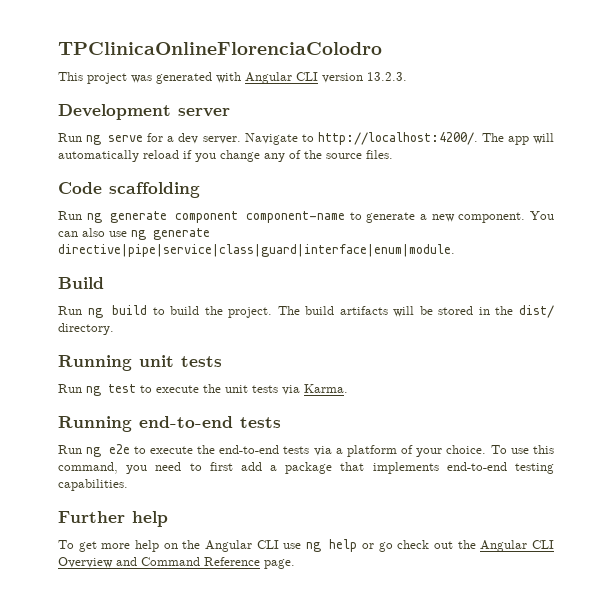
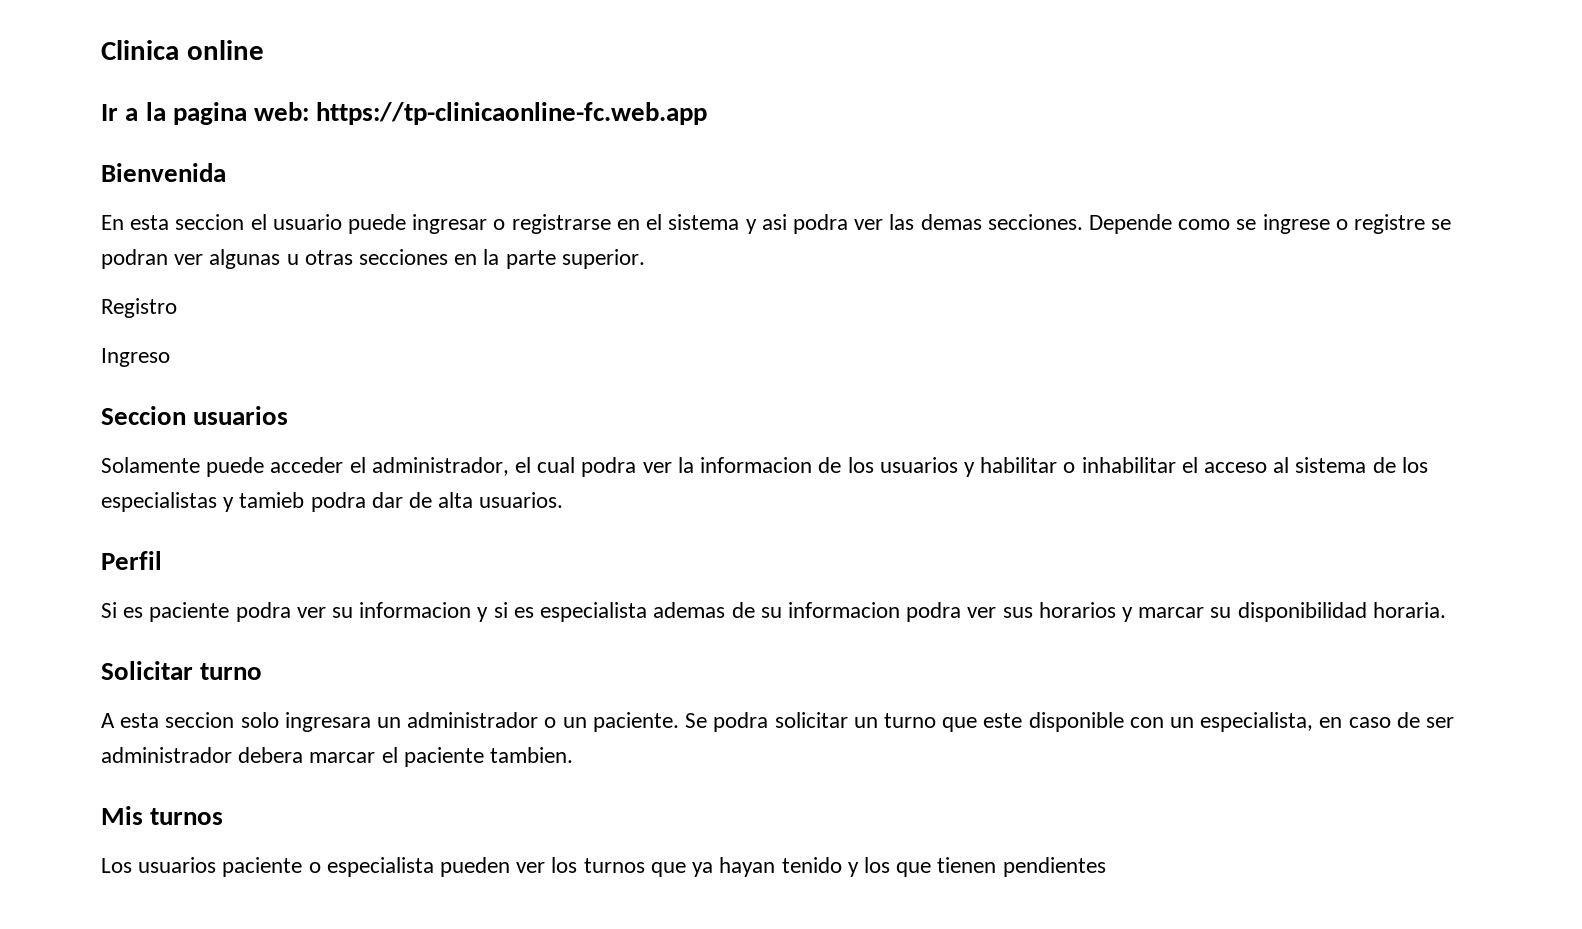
- TPClinicaOnlineFlorenciaColodro
- This project was generated with Angular CLI version 13.2.3.
- Development server
- Run ng serve for a dev server. Navigate to http://localhost:4200/. The app will automatically reload if you change any of the source files.
- Code scaffolding
- Run ng generate component component-name to generate a new component. You can also use ng generate directive|pipe|service|class|guard|interface|enum|module.
- Build
- Run ng build to build the project. The build artifacts will be stored in the dist/ directory.
- Running unit tests
- Run ng test to execute the unit tests via Karma.
- Running end-to-end tests
- Run ng e2e to execute the end-to-end tests via a platform of your choice. To use this command, you need to first add a package that implements end-to-end testing capabilities.
- Further help
- To get more help on the Angular CLI use ng help or go check out the Angular CLI Overview and Command Reference page.
+ Clinica online
+ Ir a la pagina web: https://tp-clinicaonline-fc.web.app
+ Bienvenida
+ En esta seccion el usuario puede ingresar o registrarse en el sistema y asi podra ver las demas secciones. Depende como se ingrese o registre se podran ver algunas u otras secciones en la parte superior.
+ Registro
+ Ingreso
+ Seccion usuarios
+ Solamente puede acceder el administrador, el cual podra ver la informacion de los usuarios y habilitar o inhabilitar el acceso al sistema de los especialistas y tamieb podra dar de alta usuarios.
+ Perfil
+ Si es paciente podra ver su informacion y si es especialista ademas de su informacion podra ver sus horarios y marcar su disponibilidad horaria.
+ Solicitar turno
+ A esta seccion solo ingresara un administrador o un paciente. Se podra solicitar un turno que este disponible con un especialista, en caso de ser administrador debera marcar el paciente tambien.
+ Mis turnos
+ Los usuarios paciente o especialista pueden ver los turnos que ya hayan tenido y los que tienen pendientes

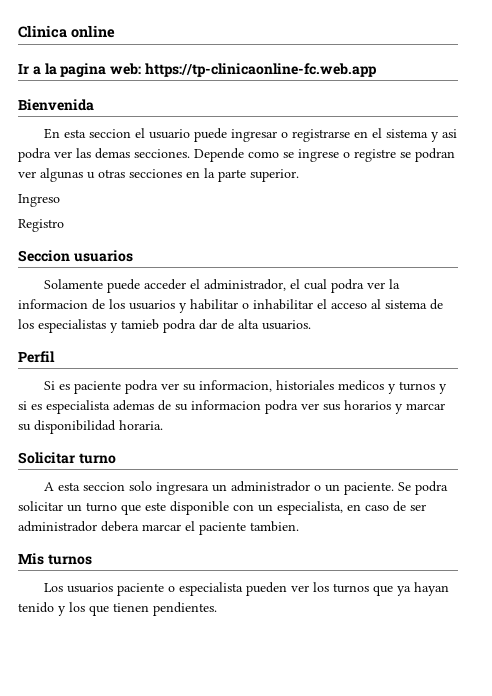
+ Ingreso
- Ingreso
- Si es paciente podra ver su informacion y si es especialista ademas de su informacion podra ver sus horarios y marcar su disponibilidad horaria.
+ Si es paciente podra ver su informacion, historiales medicos y turnos y si es especialista ademas de su informacion podra ver sus horarios y marcar su disponibilidad horaria.
- Los usuarios paciente o especialista pueden ver los turnos que ya hayan tenido y los que tienen pendientes
+ Los usuarios paciente o especialista pueden ver los turnos que ya hayan tenido y los que tienen pendientes.

